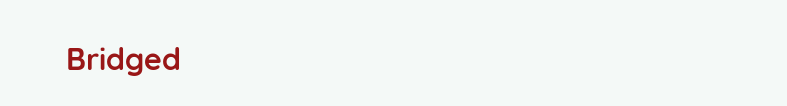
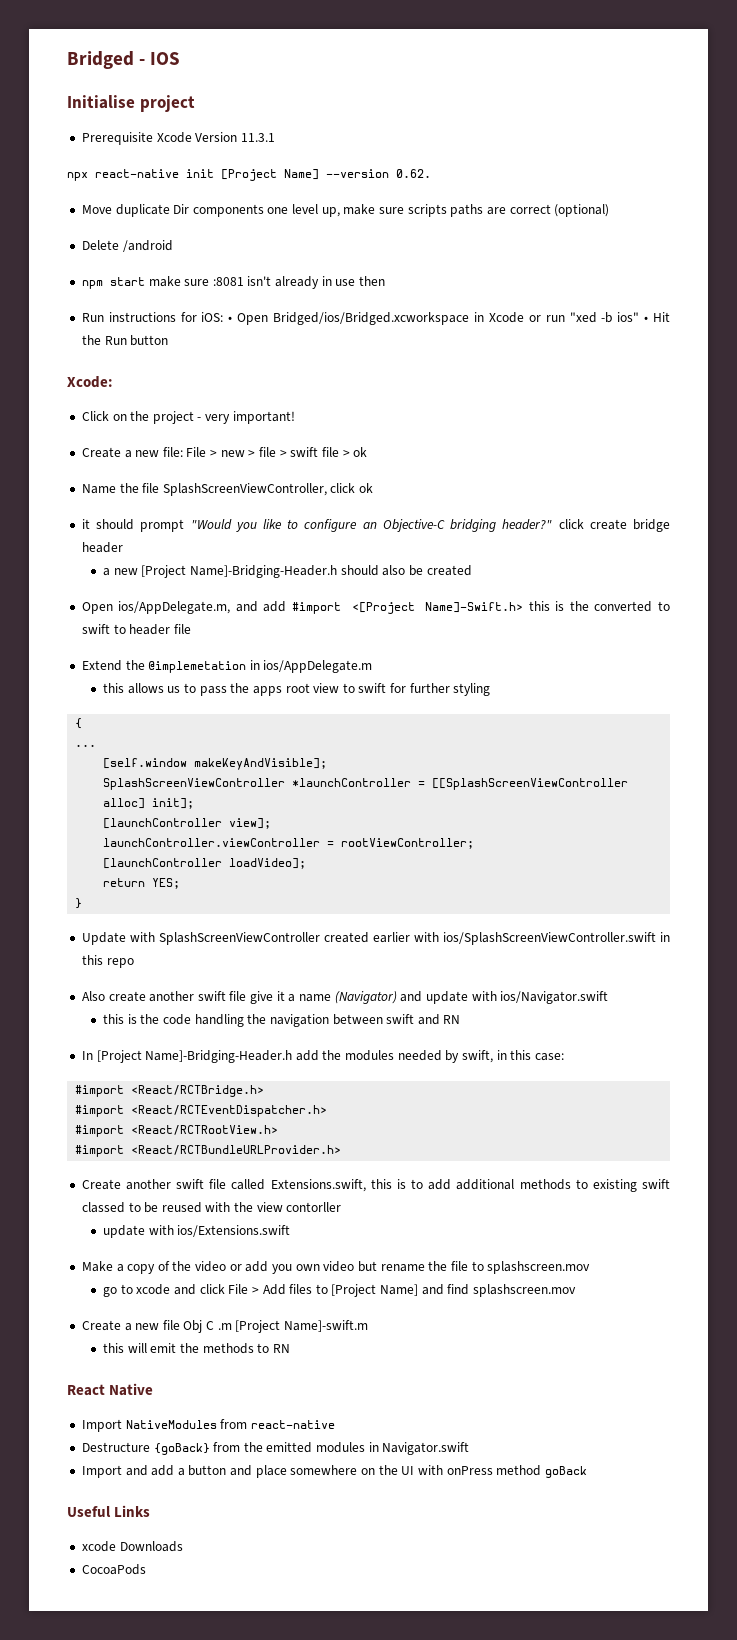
- Bridged
+ Bridged - IOS
+ Initialise project
+ Prerequisite Xcode Version 11.3.1
+ npx react-native init [Project Name] --version 0.62.
+ Move duplicate Dir components one level up, make sure scripts paths are correct (optional)
+ Delete /android
+ npm start make sure :8081 isn't already in use then
+ Run instructions for iOS: • Open Bridged/ios/Bridged.xcworkspace in Xcode or run "xed -b ios" • Hit the Run button
+ Xcode:
+ Click on the project - very important!
+ Create a new file: File > new > file > swift file > ok
+ Name the file SplashScreenViewController, click ok
+ it should prompt "Would you like to configure an Objective-C bridging header?" click create bridge header
+ a new [Project Name]-Bridging-Header.h should also be created
+ Open ios/AppDelegate.m, and add #import <[Project Name]-Swift.h> this is the converted to swift to header file
+ Extend the @implemetation in ios/AppDelegate.m
+ this allows us to pass the apps root view to swift for further styling
+ {
+ ...
+ [self.window makeKeyAndVisible];
+ SplashScreenViewController *launchController = [[SplashScreenViewController alloc] init];
+ [launchController view];
+ launchController.viewController = rootViewController;
+ [launchController loadVideo];
+ return YES;
+ }
+ Update with SplashScreenViewController created earlier with ios/SplashScreenViewController.swift in this repo
+ Also create another swift file give it a name (Navigator) and update with ios/Navigator.swift
+ this is the code handling the navigation between swift and RN
+ In [Project Name]-Bridging-Header.h add the modules needed by swift, in this case:
+ #import <React/RCTBridge.h>
+ #import <React/RCTEventDispatcher.h>
+ #import <React/RCTRootView.h>
+ #import <React/RCTBundleURLProvider.h>
+ Create another swift file called Extensions.swift, this is to add additional methods to existing swift classed to be reused with the view contorller
+ update with ios/Extensions.swift
+ Make a copy of the video or add you own video but rename the file to splashscreen.mov
+ go to xcode and click File > Add files to [Project Name] and find splashscreen.mov
+ Create a new file Obj C .m [Project Name]-swift.m
+ this will emit the methods to RN
+ React Native
+ Import NativeModules from react-native
+ Destructure {goBack} from the emitted modules in Navigator.swift
+ Import and add a button and place somewhere on the UI with onPress method goBack
+ Useful Links
+ xcode Downloads
+ CocoaPods

